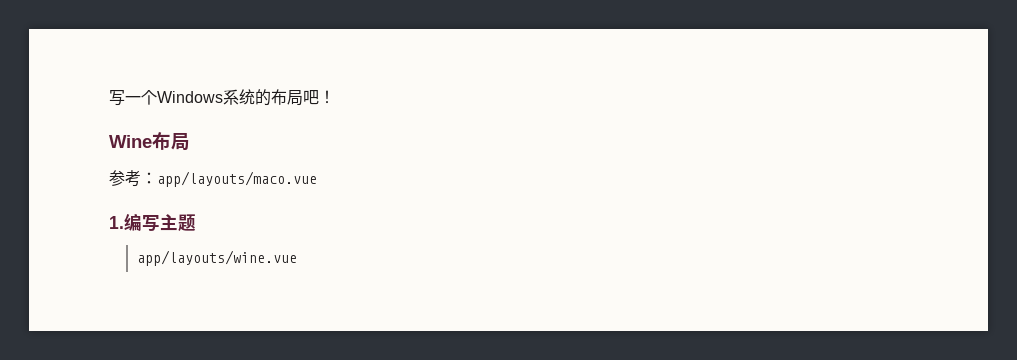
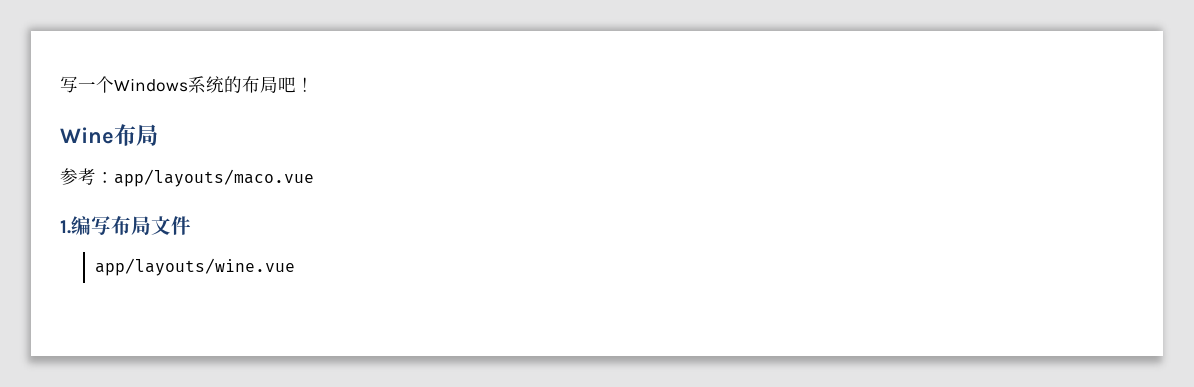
- 1.编写主题
+ 1.编写布局文件

